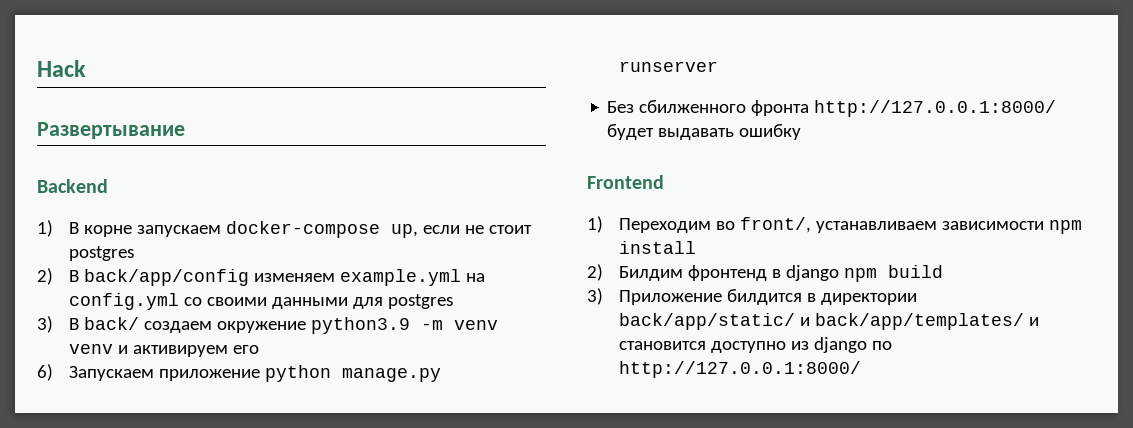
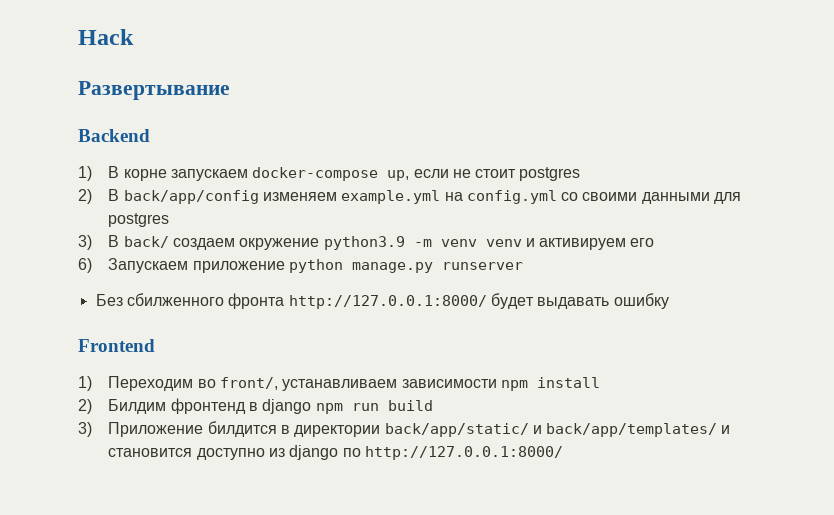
- 2) Билдим фронтенд в django npm build
+ 2) Билдим фронтенд в django npm run build

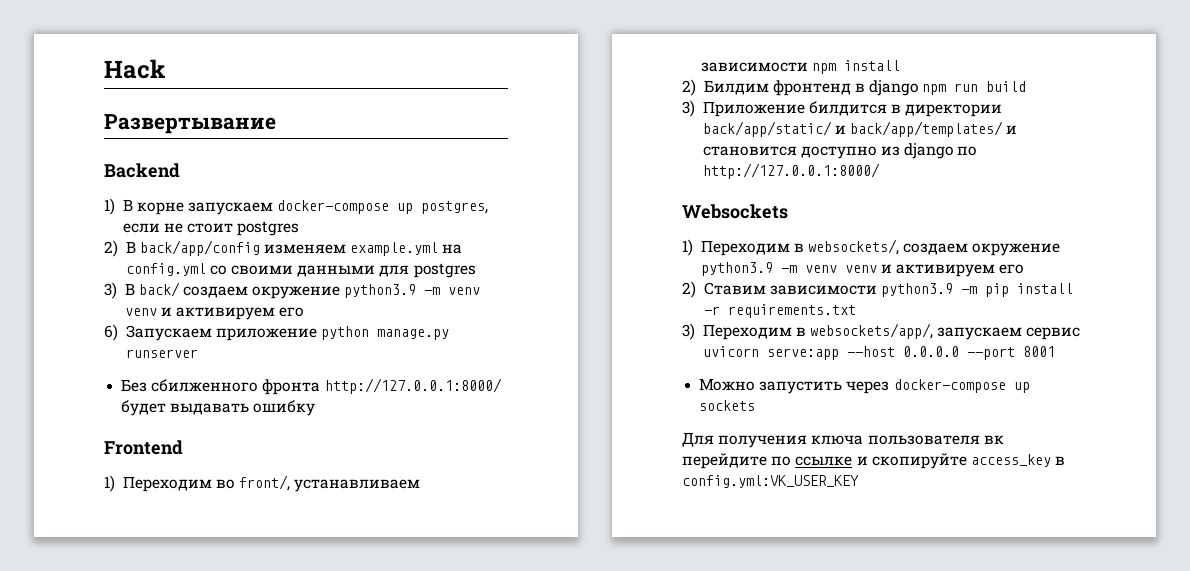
- 1) В корне запускаем docker-compose up, если не стоит postgres
+ 1) В корне запускаем docker-compose up postgres, если не стоит postgres
+ Websockets
+ 1) Переходим в websockets/, создаем окружение python3.9 -m venv venv и активируем его
+ 2) Ставим зависимости python3.9 -m pip install -r requirements.txt
+ 3) Переходим в websockets/app/, запускаем сервис uvicorn serve:app --host 0.0.0.0 --port 8001
+ Можно запустить через docker-compose up sockets
+ Для получения ключа пользователя вк перейдите по ссылке и скопируйте access_key в config.yml:VK_USER_KEY

